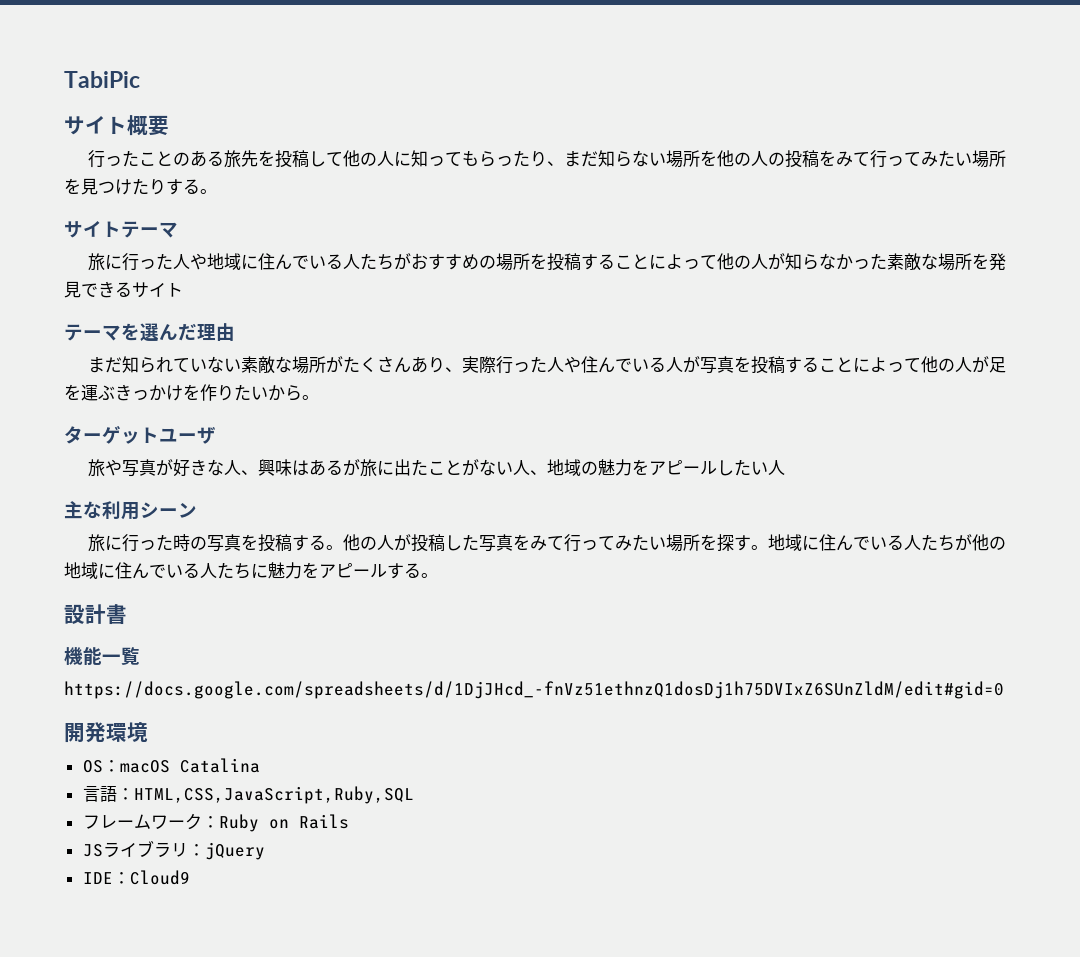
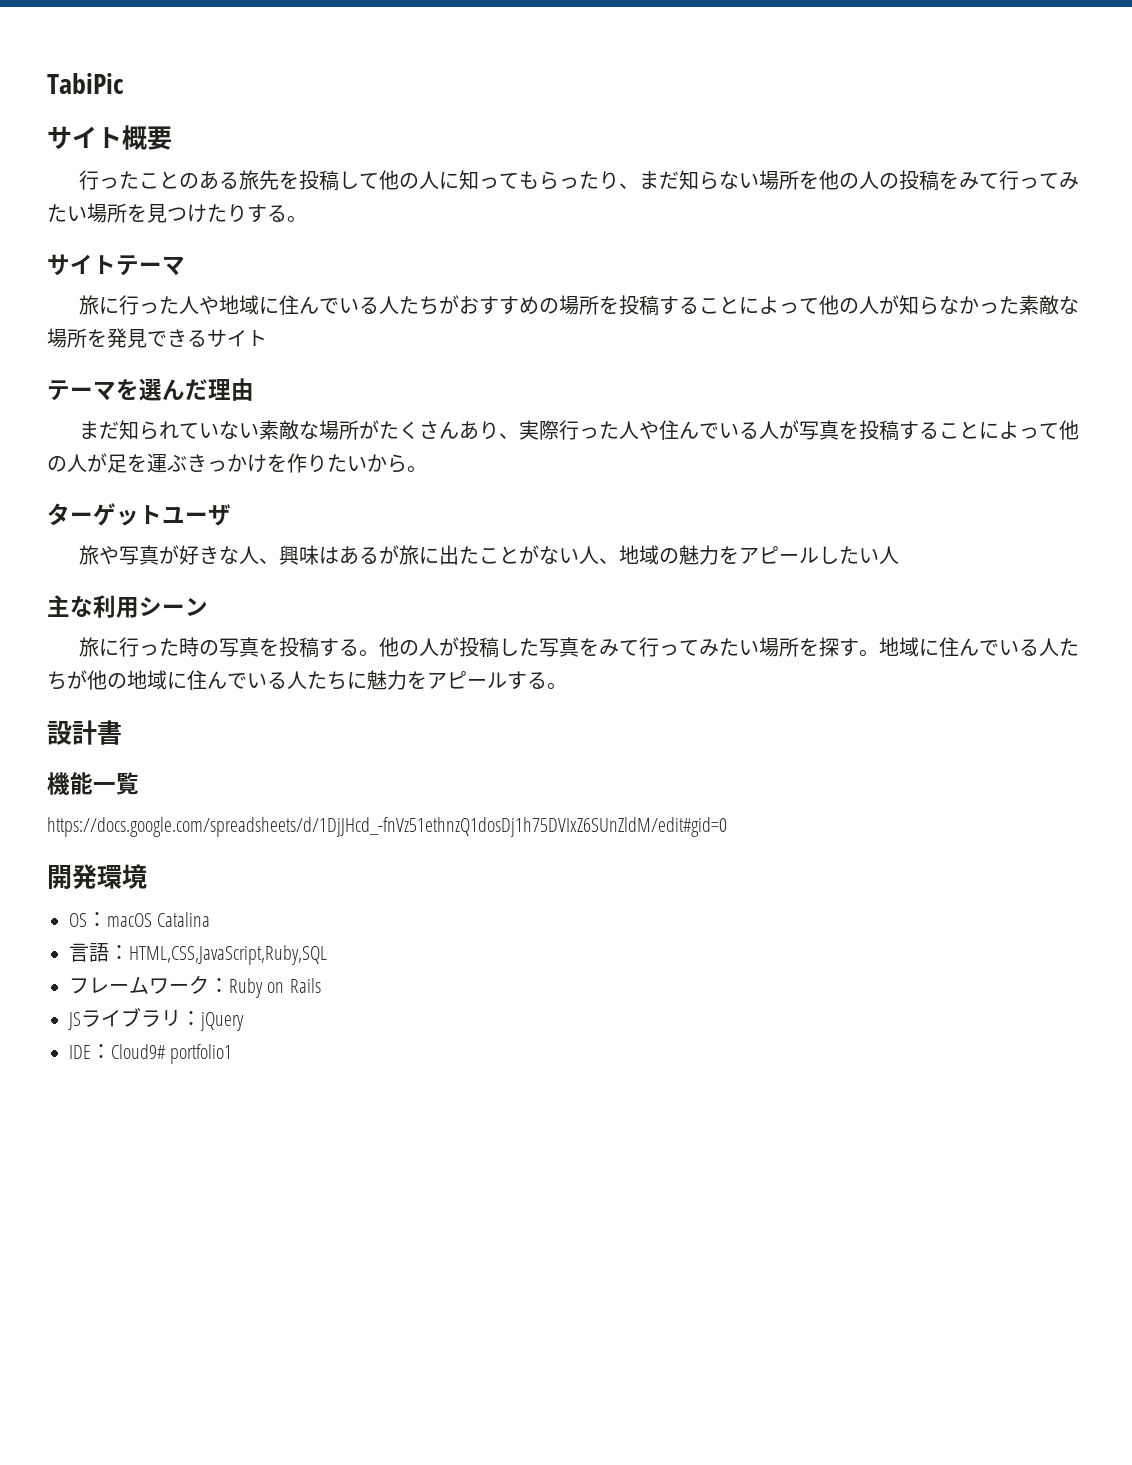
- IDE：Cloud9
+ IDE：Cloud9# portfolio1

